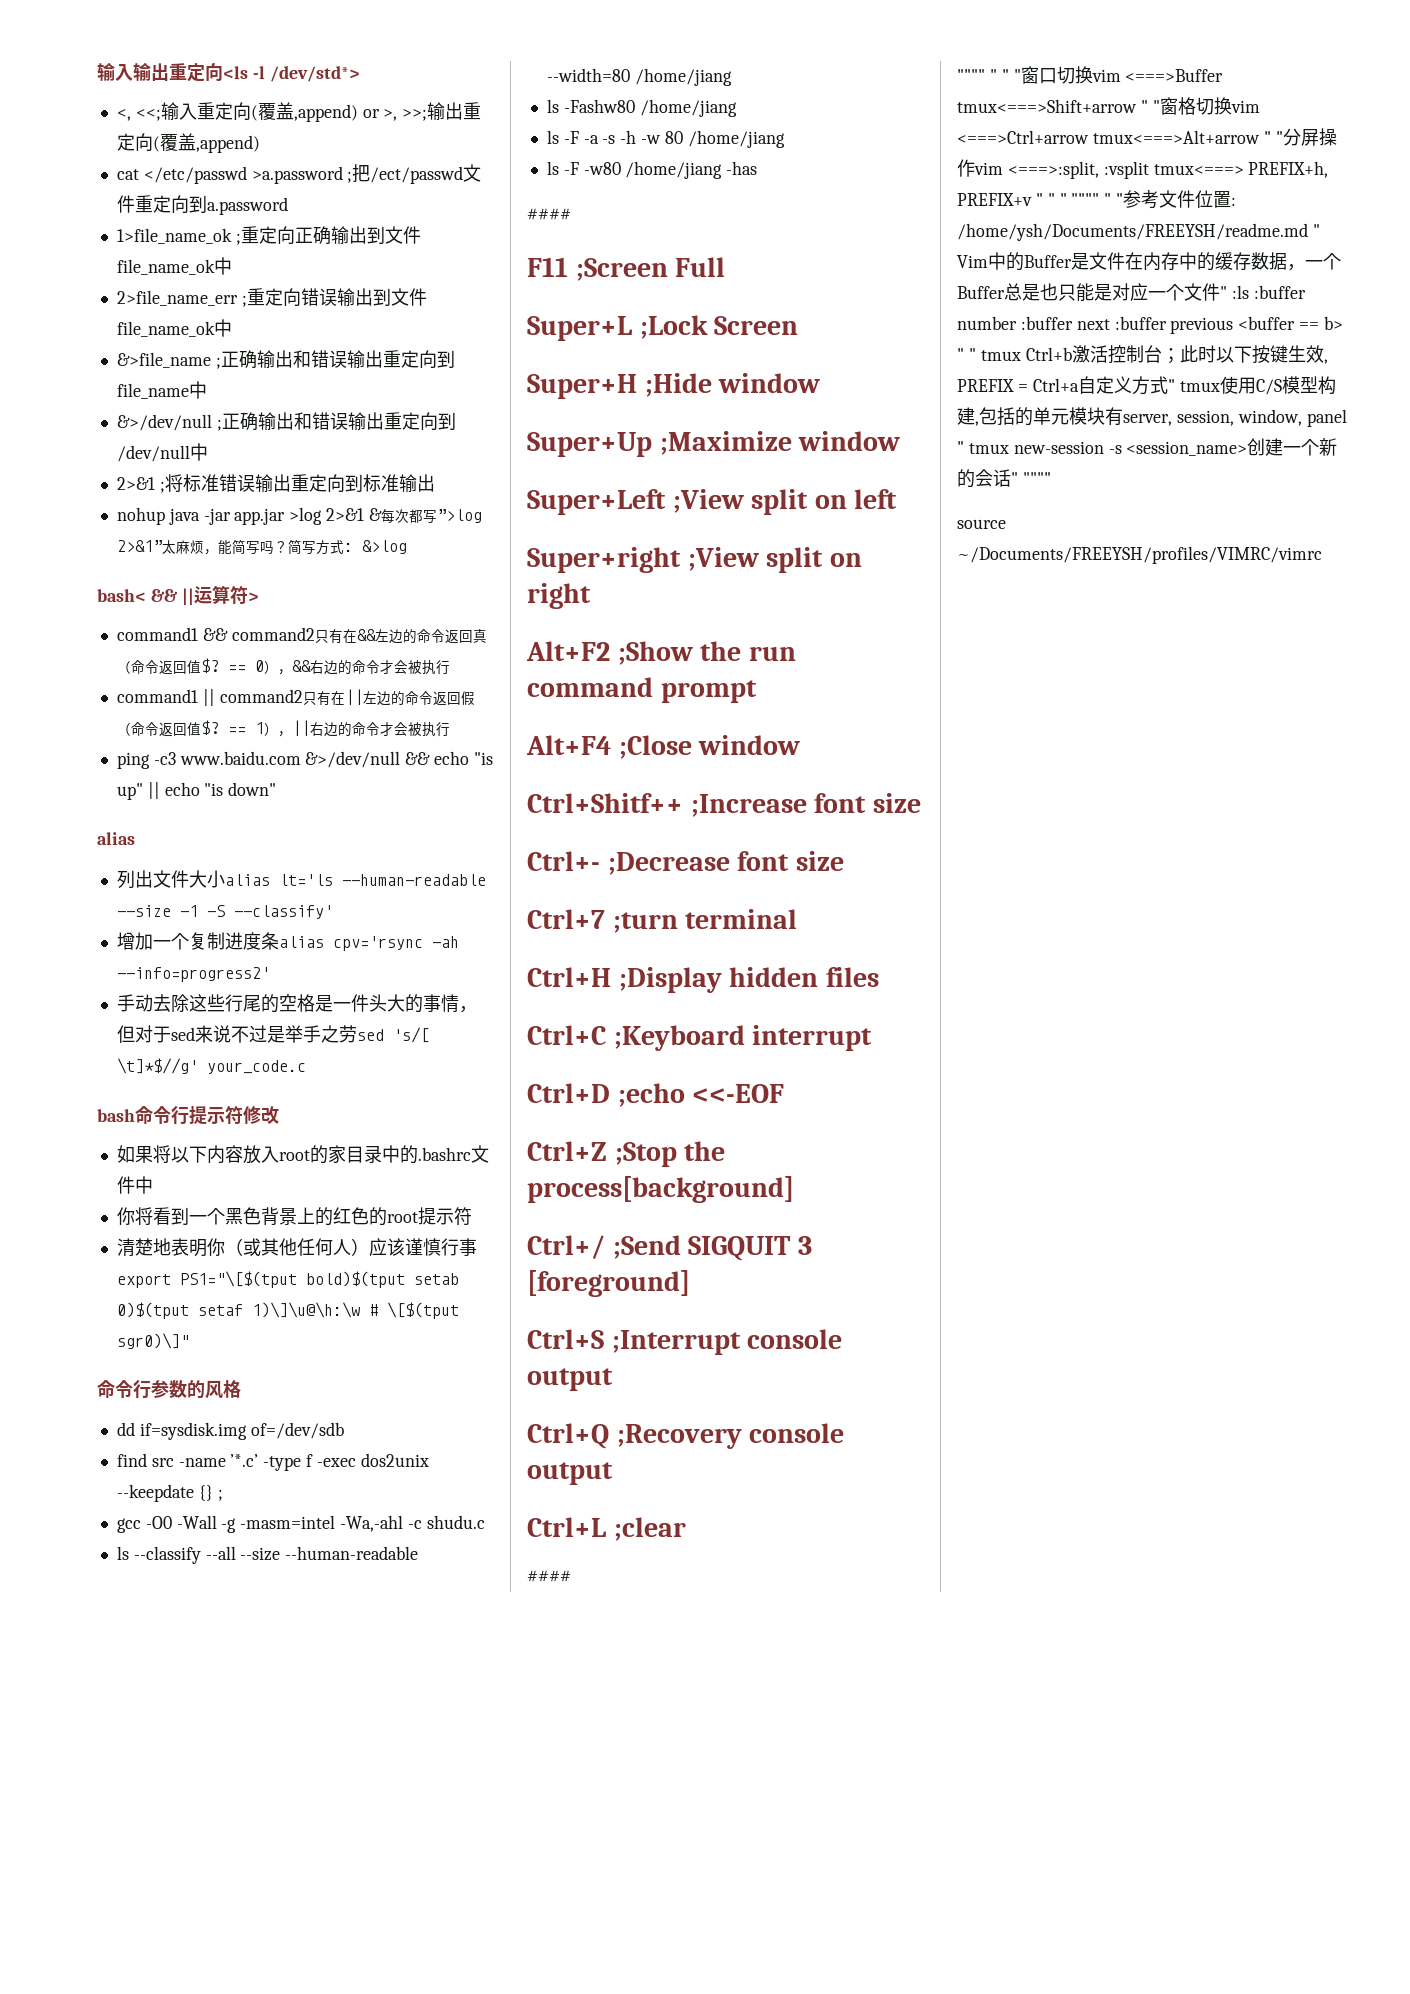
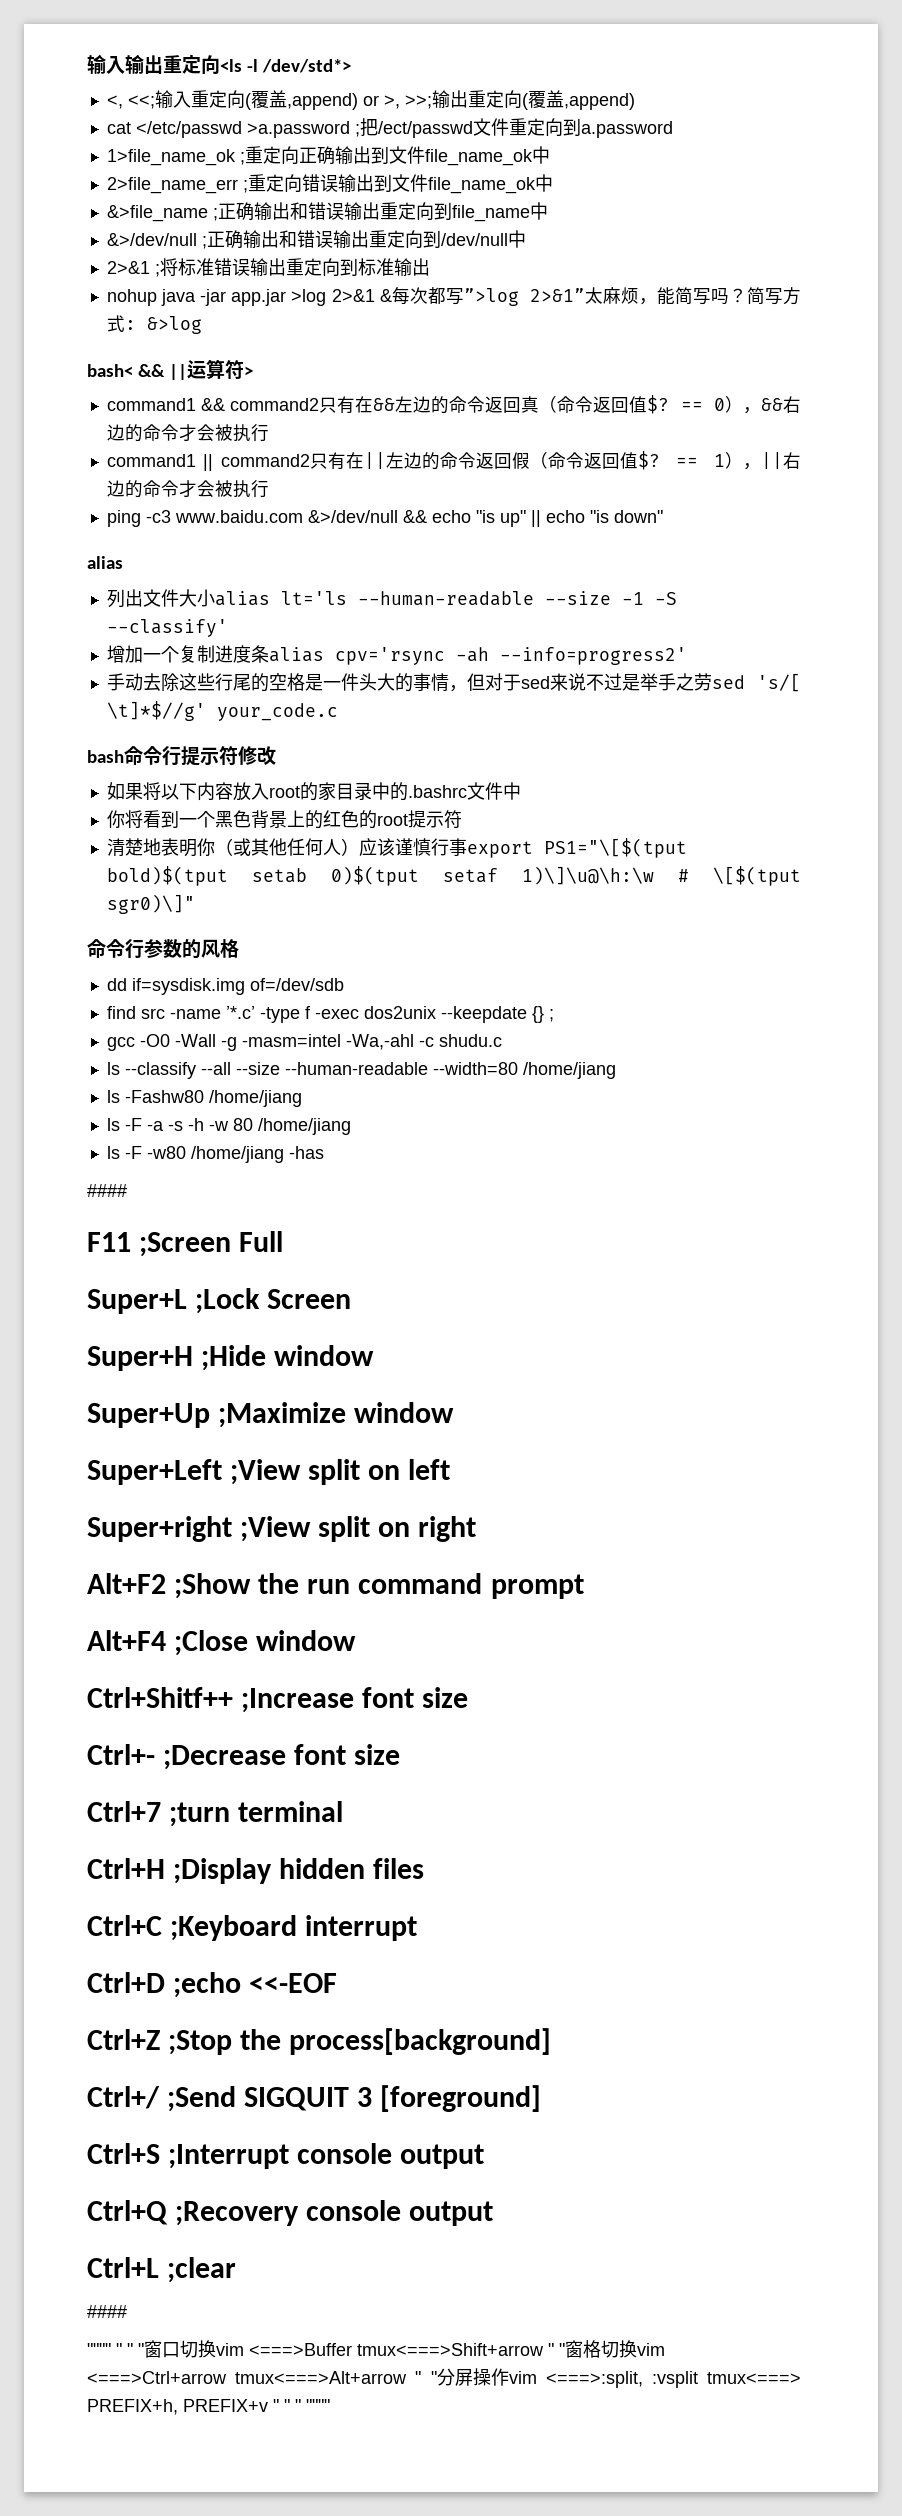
- """" " " "窗口切换vim <===>Buffer tmux<===>Shift+arrow " "窗格切换vim <===>Ctrl+arrow tmux<===>Alt+arrow " "分屏操作vim <===>:split, :vsplit tmux<===> PREFIX+h, PREFIX+v " " " """" " "参考文件位置: /home/ysh/Documents/FREEYSH/readme.md " Vim中的Buffer是文件在内存中的缓存数据，一个Buffer总是也只能是对应一个文件" :ls :buffer number :buffer next :buffer previous <buffer == b> " " tmux Ctrl+b激活控制台；此时以下按键生效, PREFIX = Ctrl+a自定义方式" tmux使用C/S模型构建,包括的单元模块有server, session, window, panel " tmux new-session -s <session_name>创建一个新的会话" """"
- source ~/Documents/FREEYSH/profiles/VIMRC/vimrc
+ """" " " "窗口切换vim <===>Buffer tmux<===>Shift+arrow " "窗格切换vim <===>Ctrl+arrow tmux<===>Alt+arrow " "分屏操作vim <===>:split, :vsplit tmux<===> PREFIX+h, PREFIX+v " " " """"

